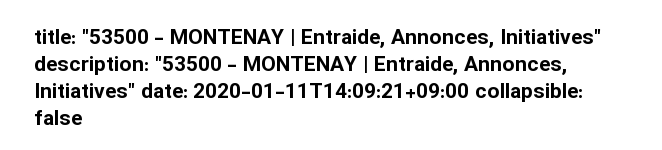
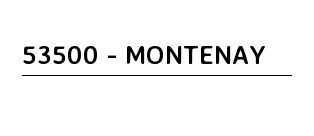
- title: "53500 - MONTENAY | Entraide, Annonces, Initiatives" description: "53500 - MONTENAY | Entraide, Annonces, Initiatives" date: 2020-01-11T14:09:21+09:00 collapsible: false
+ 53500 - MONTENAY

